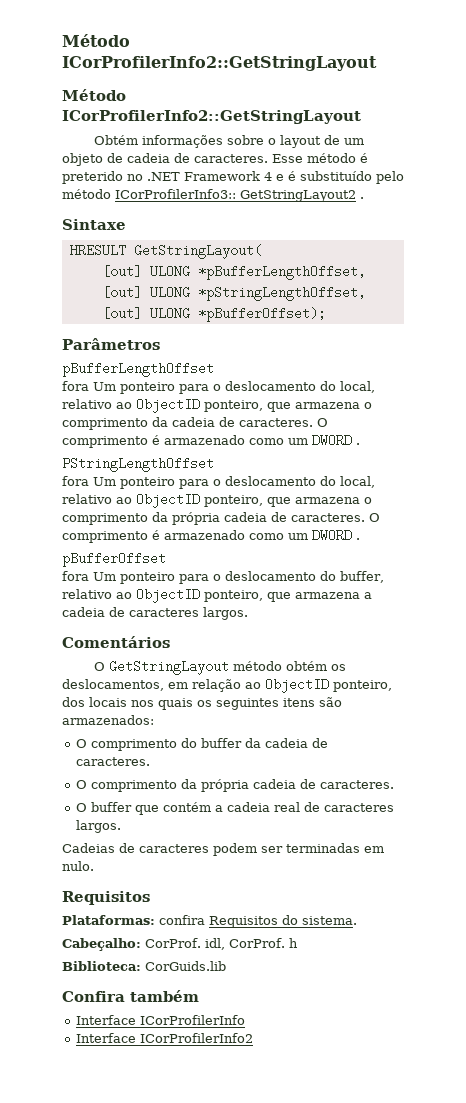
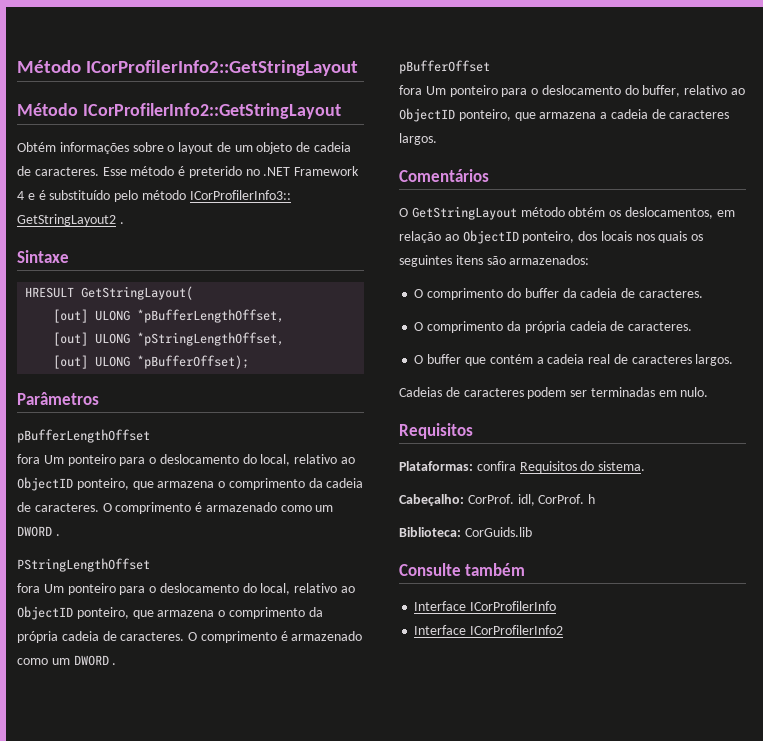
- Confira também
+ Consulte também

